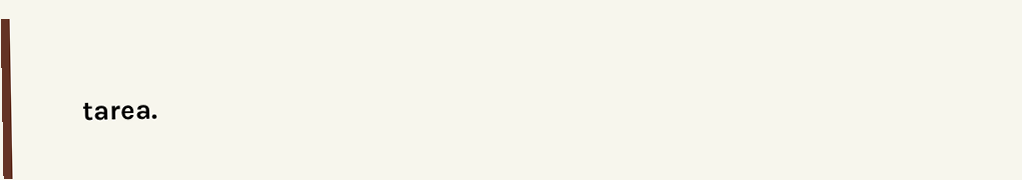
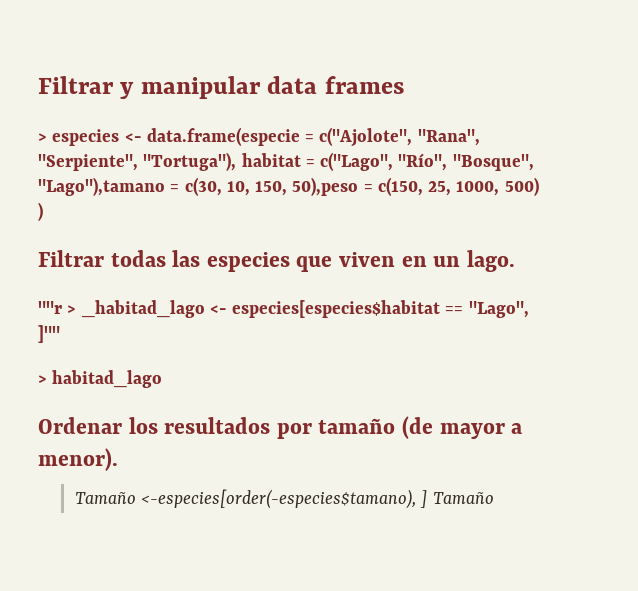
- tarea.
+ Filtrar y manipular data frames
+ > especies <- data.frame(especie = c("Ajolote", "Rana", "Serpiente", "Tortuga"), habitat = c("Lago", "Río", "Bosque", "Lago"),tamano = c(30, 10, 150, 50),peso = c(150, 25, 1000, 500) )
+ Filtrar todas las especies que viven en un lago.
+ ""r > _habitad_lago <- especies[especies$habitat == "Lago", ]""
+ > habitad_lago
+ Ordenar los resultados por tamaño (de mayor a menor).
+ Tamaño <-especies[order(-especies$tamano), ] Tamaño

